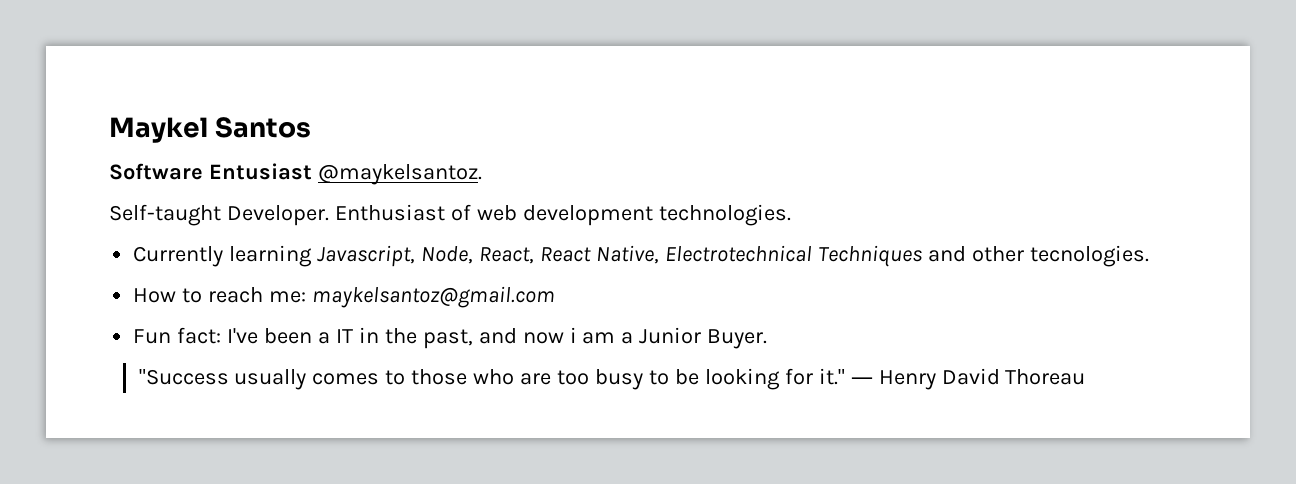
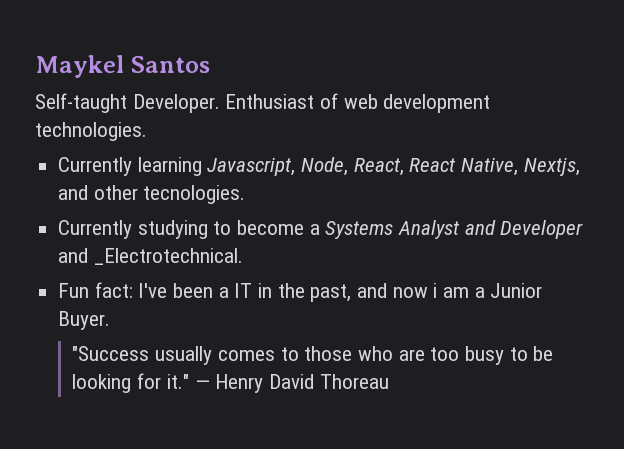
- Software Entusiast @maykelsantoz.
- Currently learning Javascript, Node, React, React Native, Electrotechnical Techniques and other tecnologies.
+ Currently learning Javascript, Node, React, React Native, Nextjs, and other tecnologies.
- How to reach me: maykelsantoz@gmail.com
+ Currently studying to become a Systems Analyst and Developer and _Electrotechnical.

